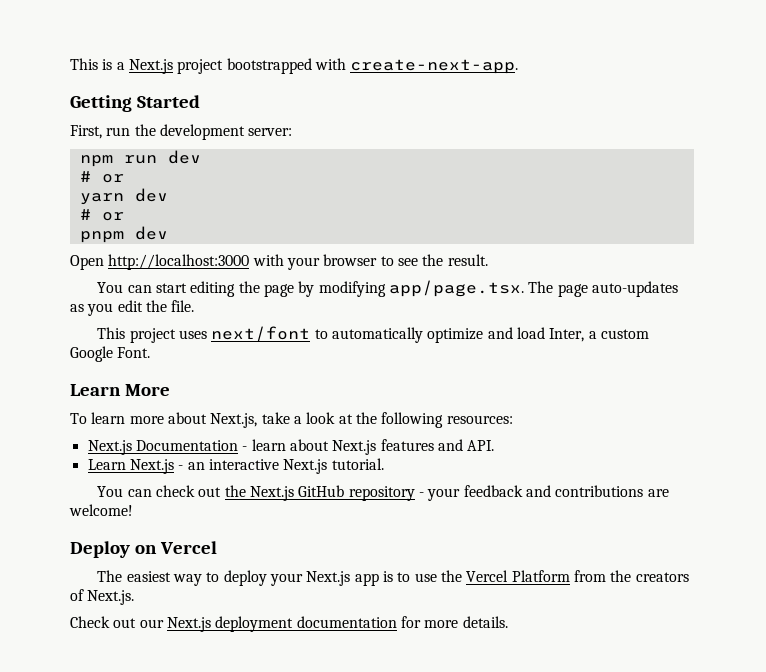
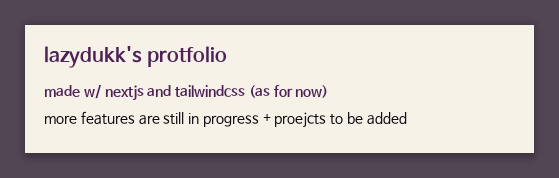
- This is a Next.js project bootstrapped with create-next-app.
- Getting Started
- First, run the development server:
- npm run dev
- # or
- yarn dev
- # or
- pnpm dev
- Open http://localhost:3000 with your browser to see the result.
- You can start editing the page by modifying app/page.tsx. The page auto-updates as you edit the file.
- This project uses next/font to automatically optimize and load Inter, a custom Google Font.
- Learn More
- To learn more about Next.js, take a look at the following resources:
- Next.js Documentation - learn about Next.js features and API.
- Learn Next.js - an interactive Next.js tutorial.
- You can check out the Next.js GitHub repository - your feedback and contributions are welcome!
- Deploy on Vercel
- The easiest way to deploy your Next.js app is to use the Vercel Platform from the creators of Next.js.
- Check out our Next.js deployment documentation for more details.
+ lazydukk's protfolio
+ made w/ nextjs and tailwindcss (as for now)
+ more features are still in progress + proejcts to be added

